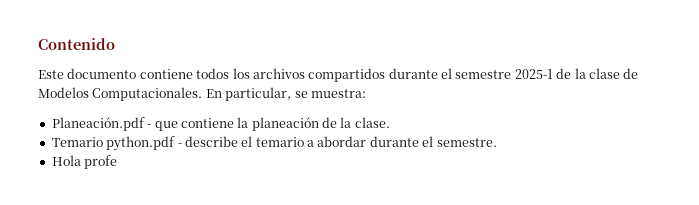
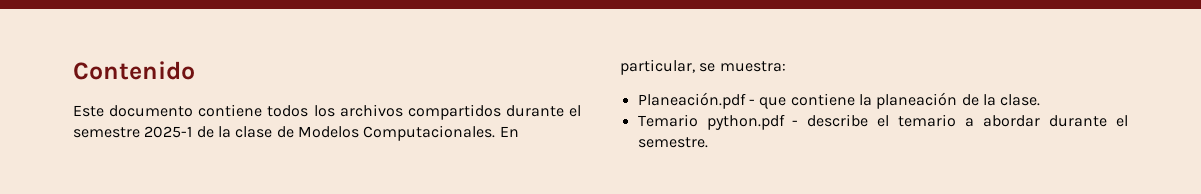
- Hola profe

